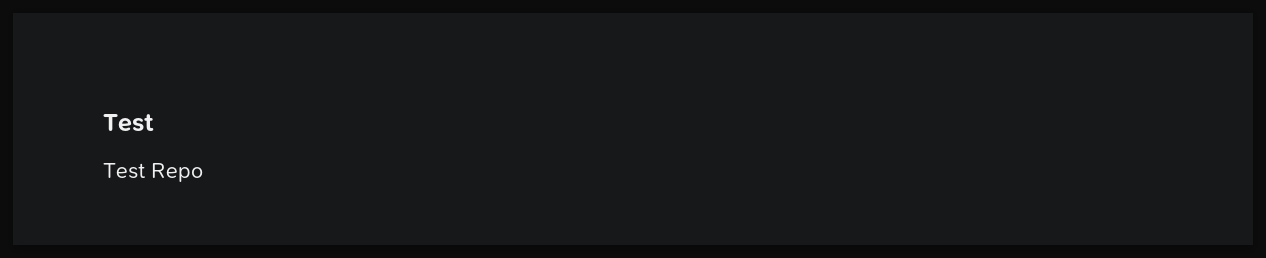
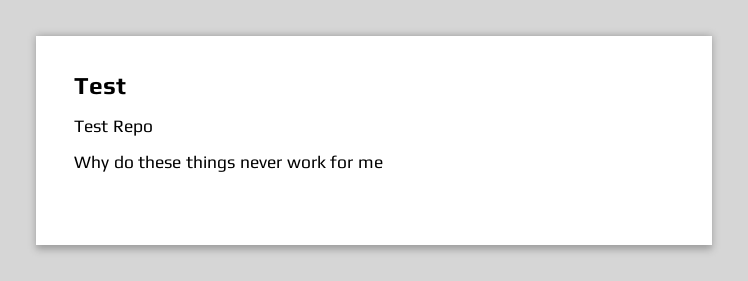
+ Why do these things never work for me

